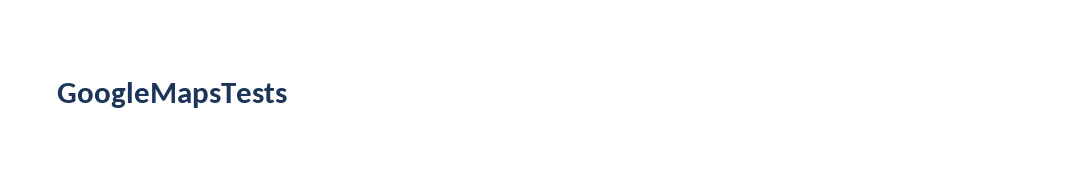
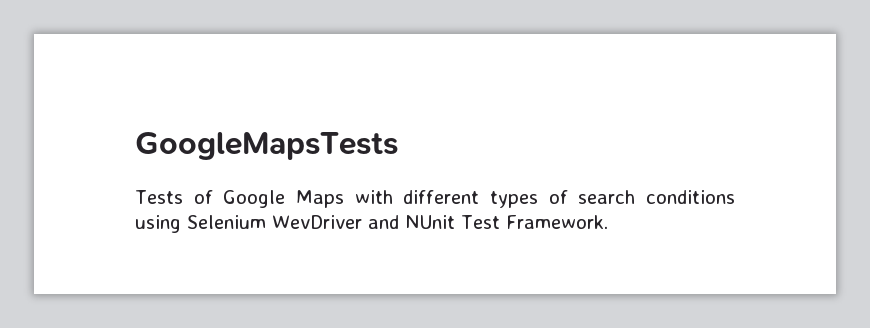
+ Tests of Google Maps with different types of search conditions using Selenium WevDriver and NUnit Test Framework.

